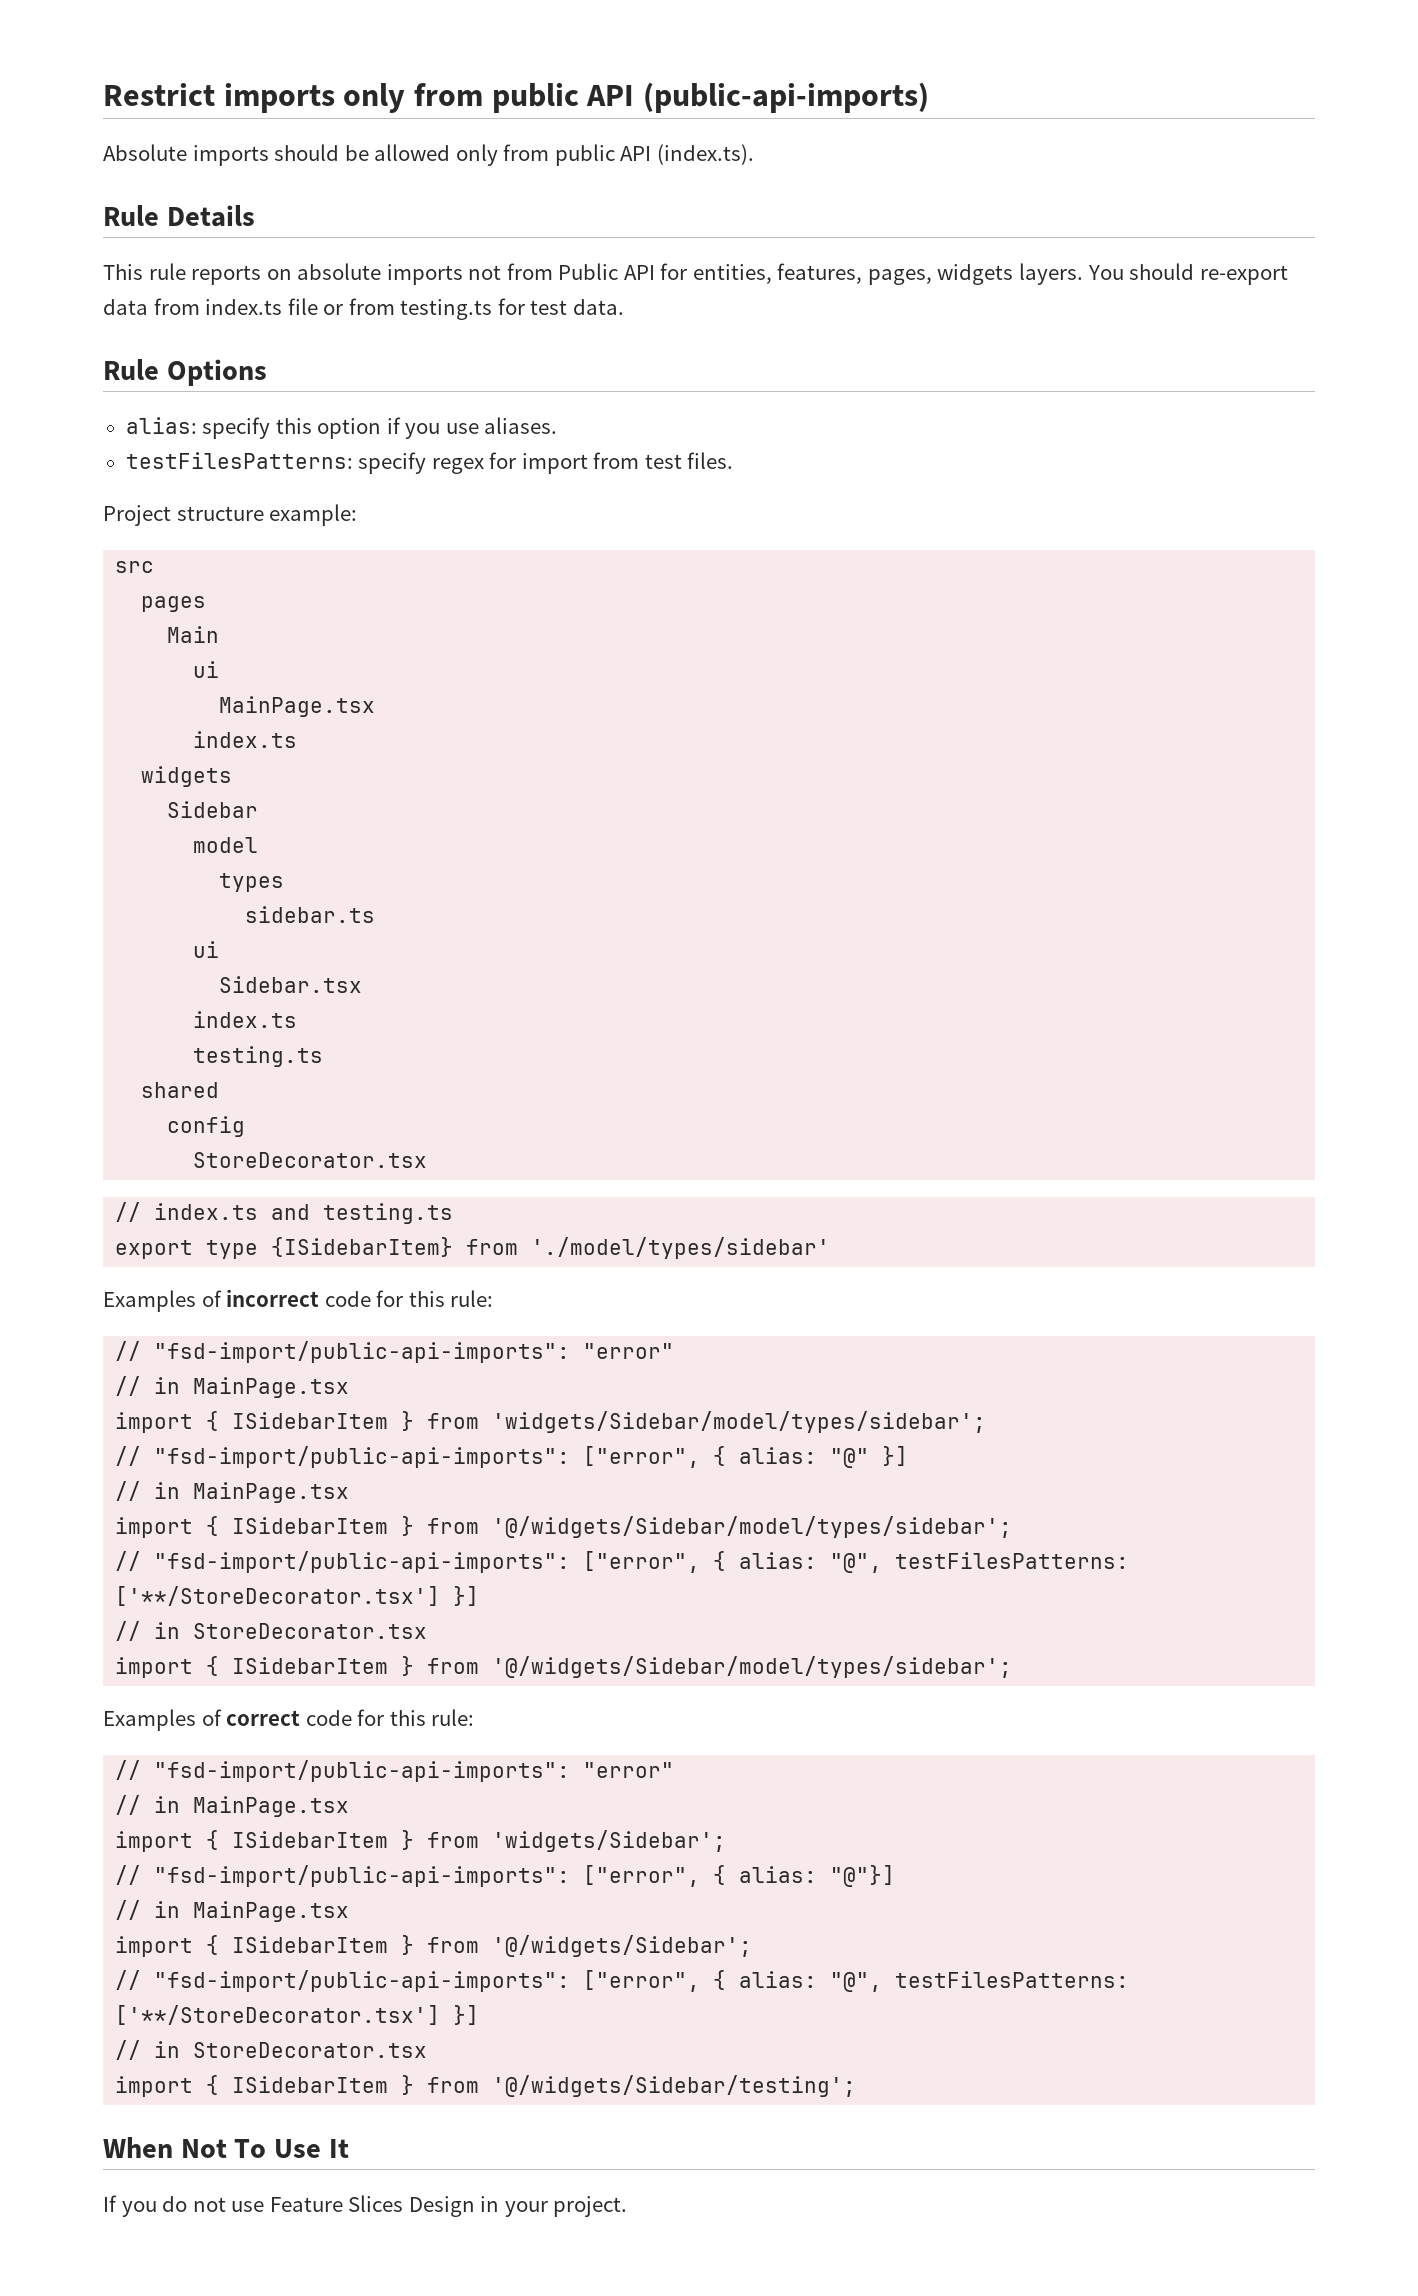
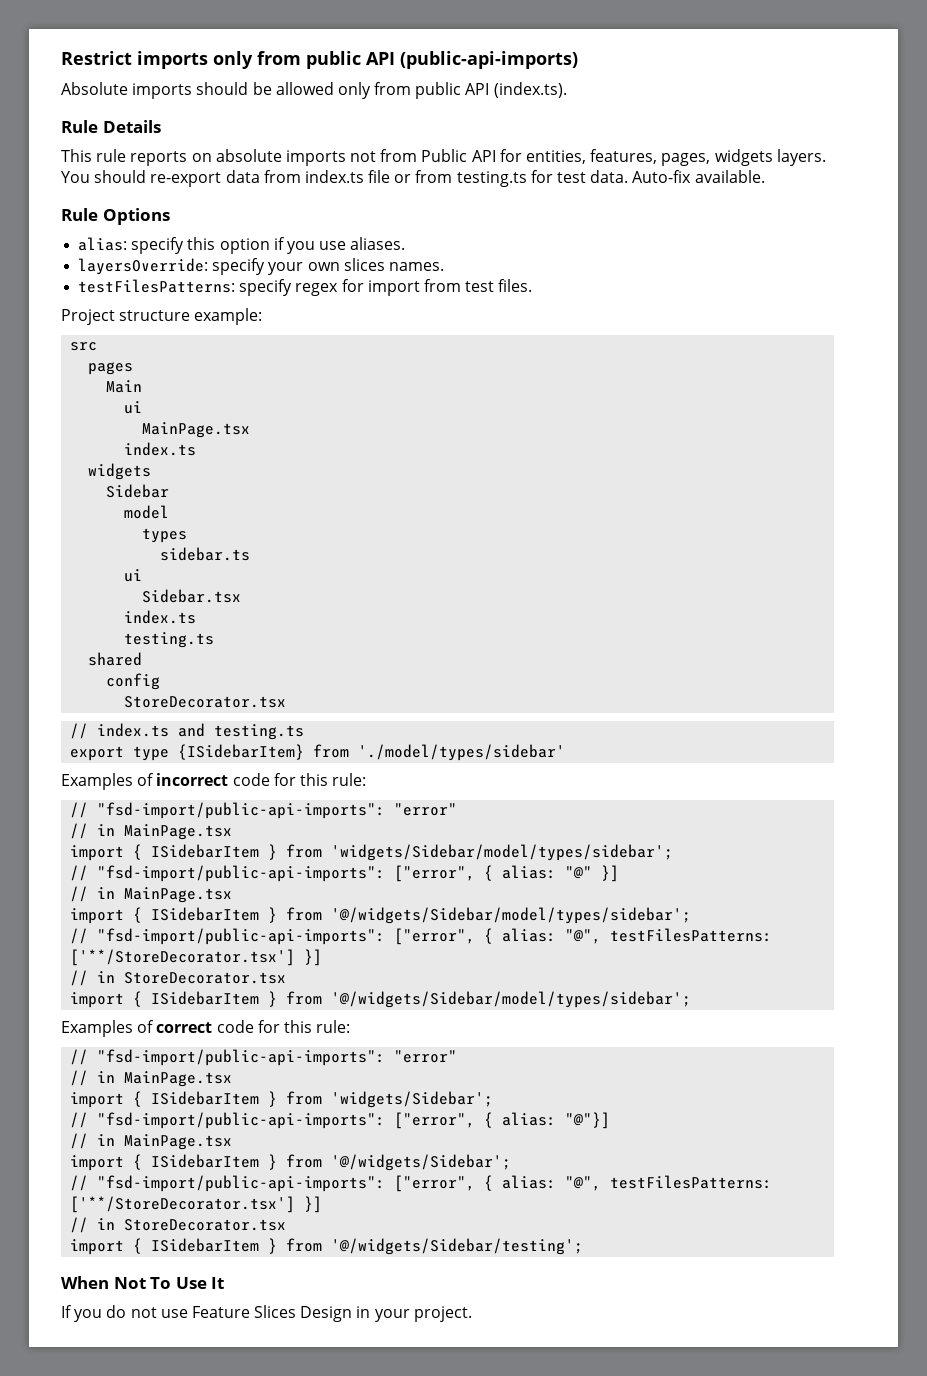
+ Auto-fix available.
+ layersOverride: specify your own slices names.

